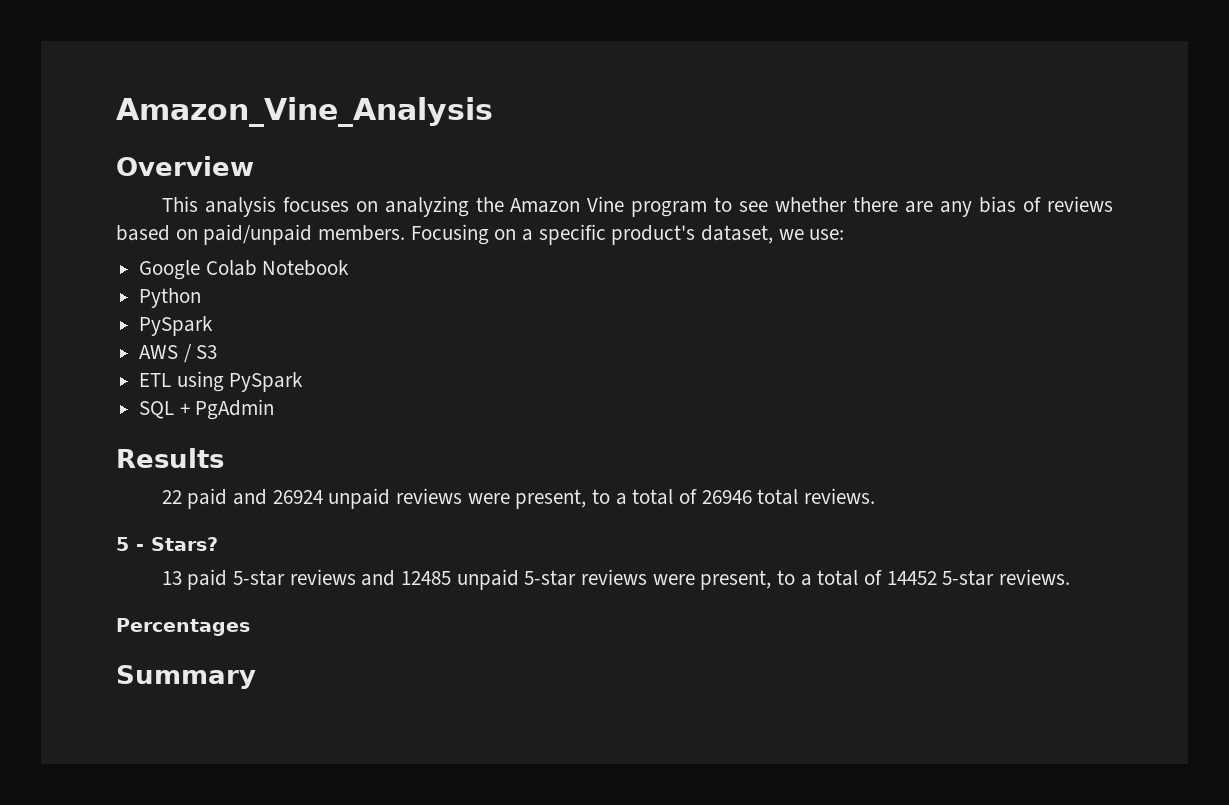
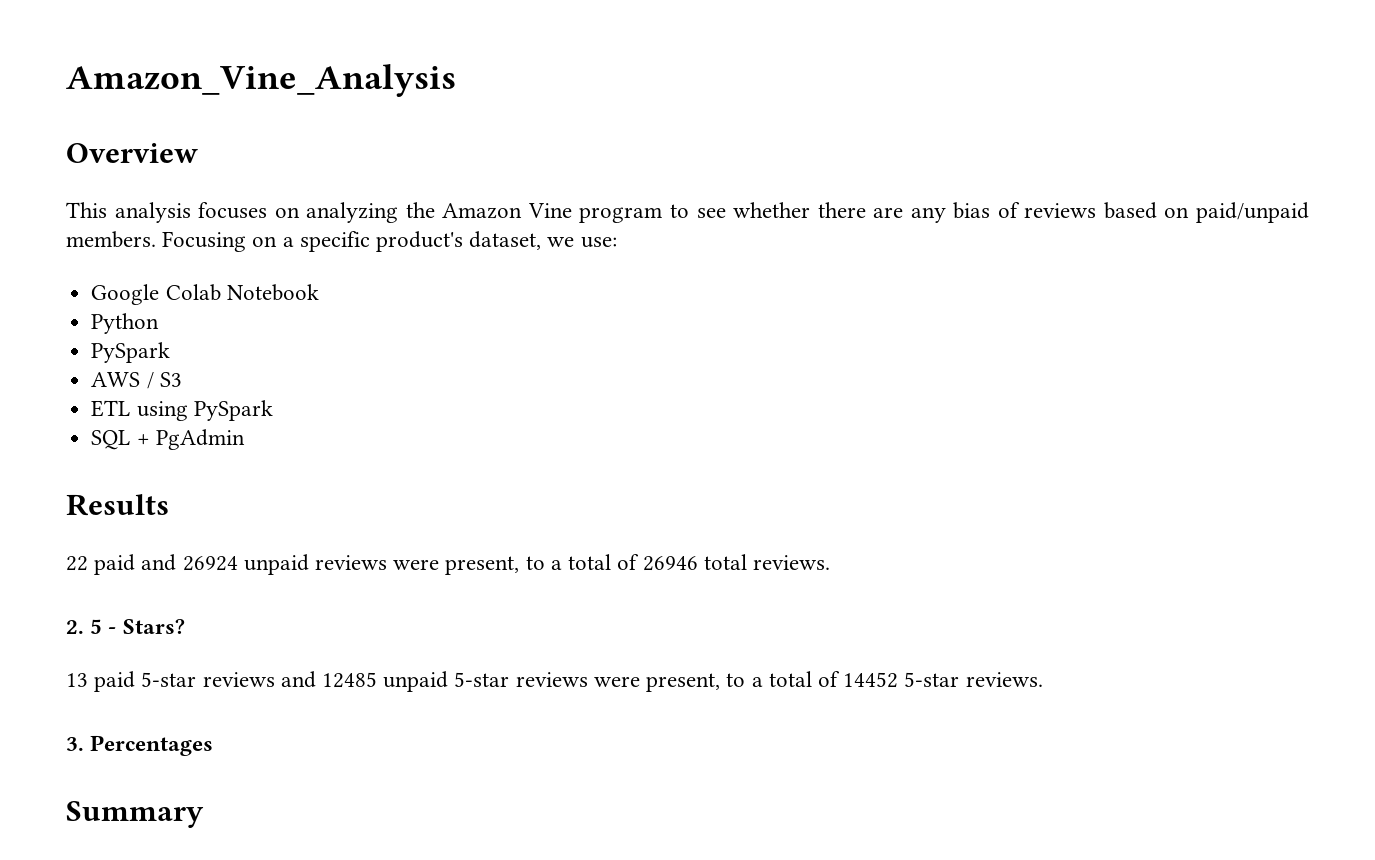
- 5 - Stars?
+ 2. 5 - Stars?
- Percentages
+ 3. Percentages

